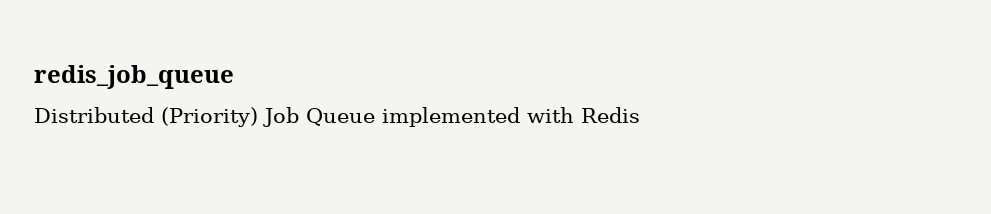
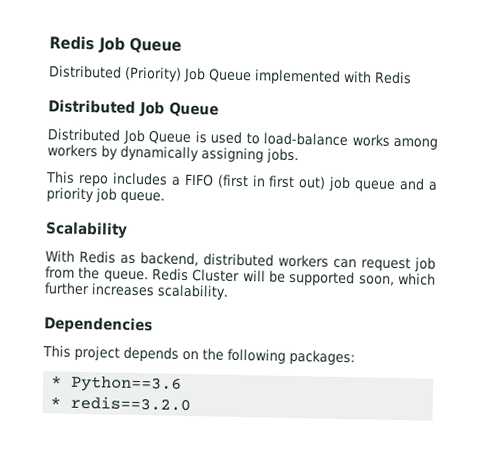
- redis_job_queue
+ Redis Job Queue
  Distributed (Priority) Job Queue implemented with Redis
+ Distributed Job Queue
+ Distributed Job Queue is used to load-balance works among workers by dynamically assigning jobs.
+ This repo includes a FIFO (first in first out) job queue and a priority job queue.
+ Scalability
+ With Redis as backend, distributed workers can request job from the queue. Redis Cluster will be supported soon, which further increases scalability.
+ Dependencies
+ This project depends on the following packages:
+ * Python==3.6
+ * redis==3.2.0

